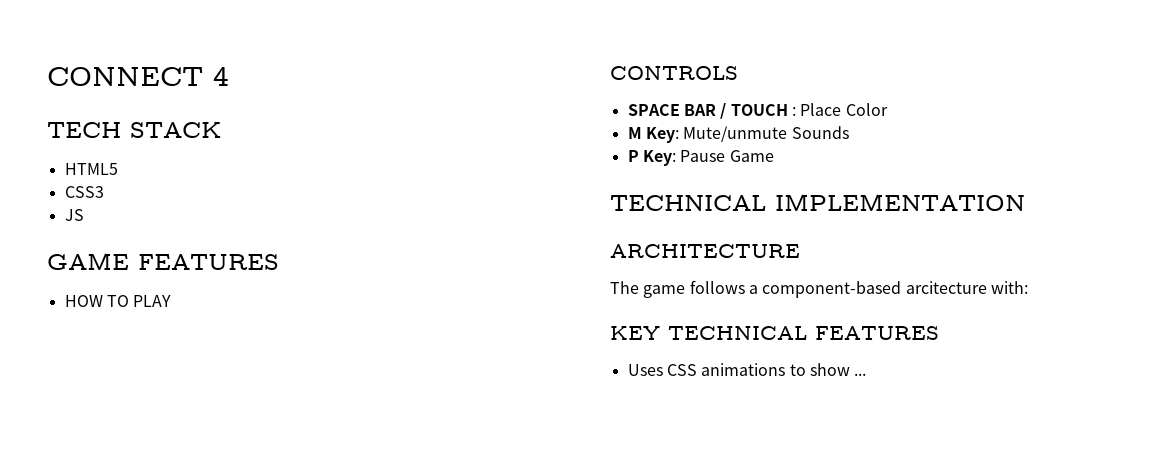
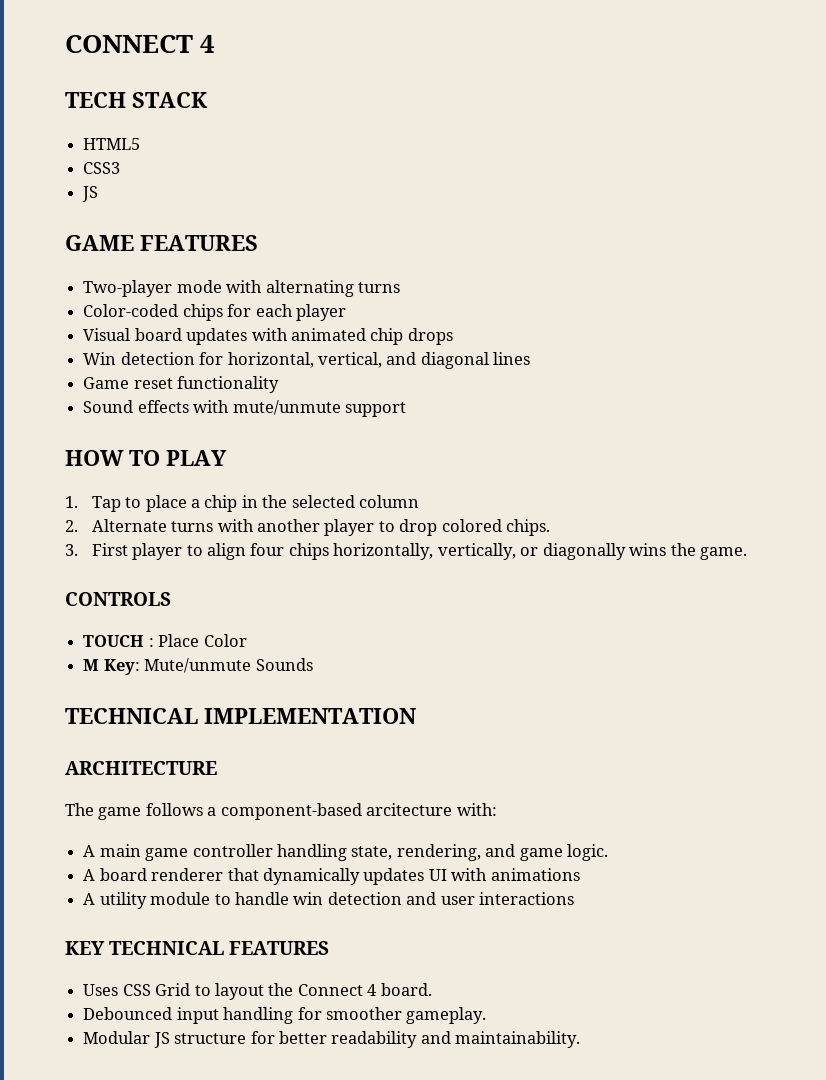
+ Two-player mode with alternating turns
+ Color-coded chips for each player
+ Visual board updates with animated chip drops
+ Win detection for horizontal, vertical, and diagonal lines
+ Game reset functionality
+ Sound effects with mute/unmute support
  HOW TO PLAY
+ 1. Tap to place a chip in the selected column
+ 2. Alternate turns with another player to drop colored chips.
+ 3. First player to align four chips horizontally, vertically, or diagonally wins the game.
  CONTROLS
- SPACE BAR / TOUCH : Place Color
+ TOUCH : Place Color
- P Key: Pause Game
+ A main game controller handling state, rendering, and game logic.
+ A board renderer that dynamically updates UI with animations
+ A utility module to handle win detection and user interactions
- Uses CSS animations to show ...
+ Uses CSS Grid to layout the Connect 4 board.
+ Debounced input handling for smoother gameplay.
+ Modular JS structure for better readability and maintainability.

